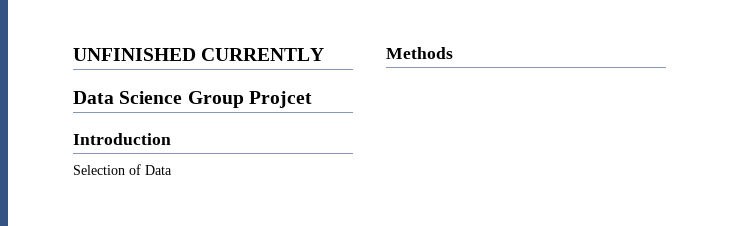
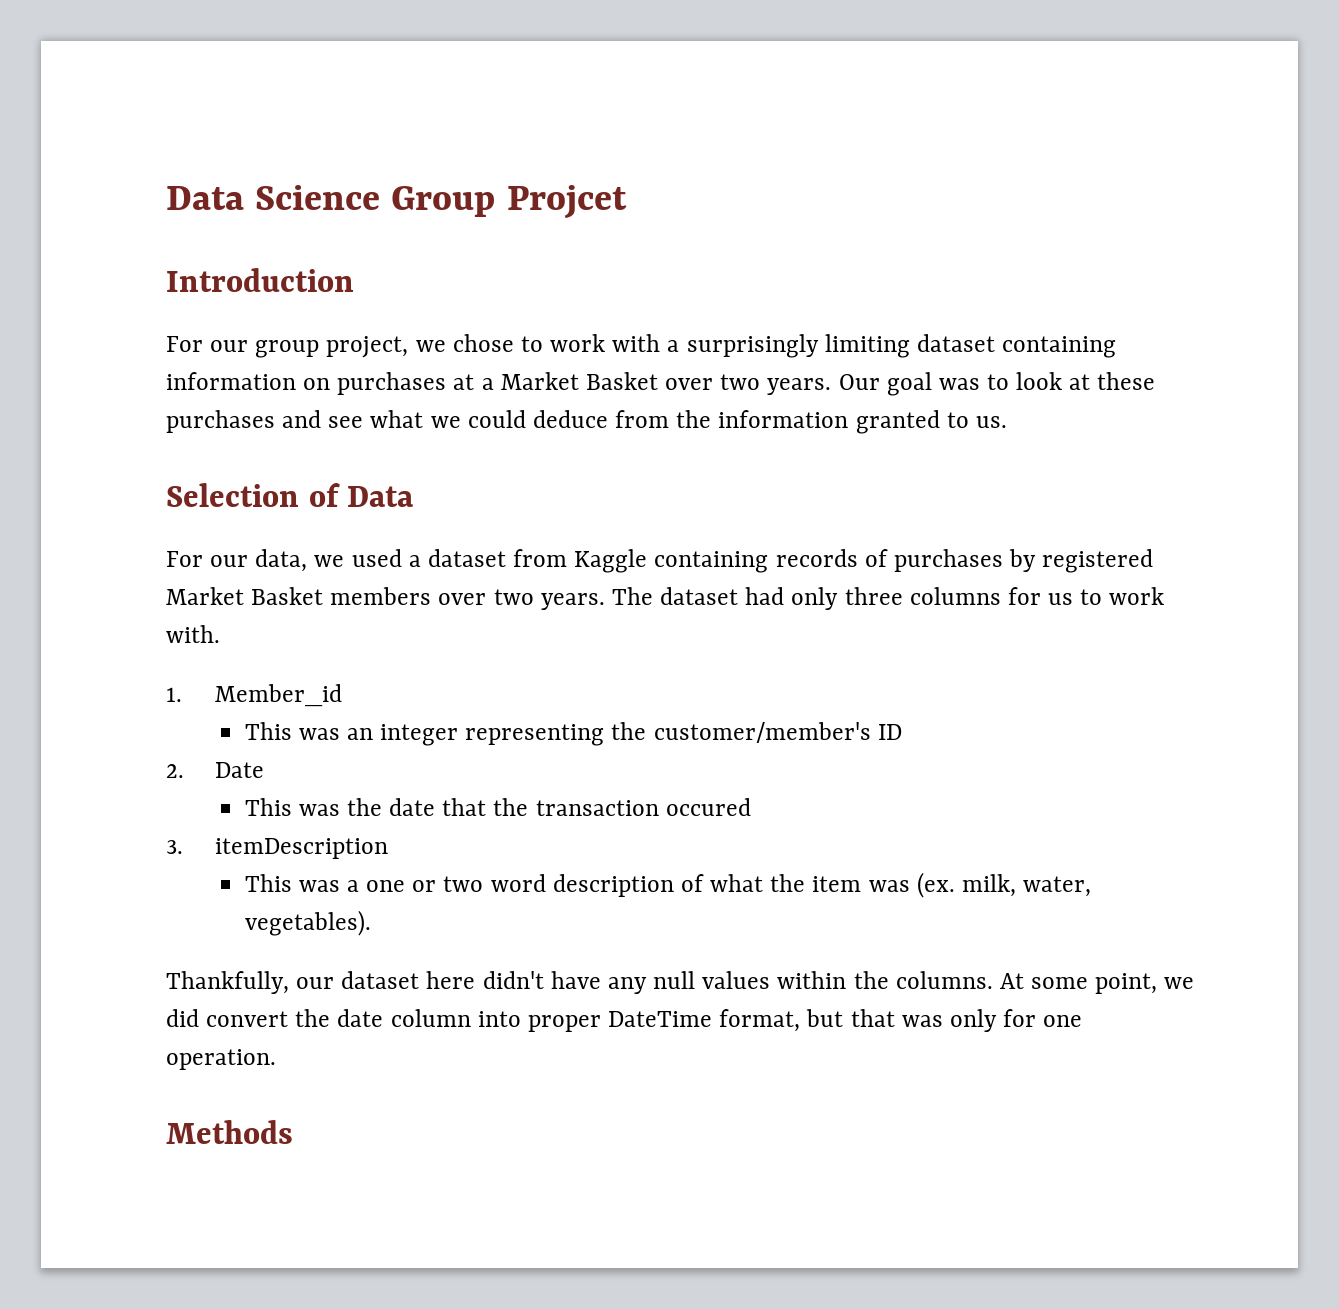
- UNFINISHED CURRENTLY
+ For our group project, we chose to work with a surprisingly limiting dataset containing information on purchases at a Market Basket over two years. Our goal was to look at these purchases and see what we could deduce from the information granted to us.
  Selection of Data
+ For our data, we used a dataset from Kaggle containing records of purchases by registered Market Basket members over two years. The dataset had only three columns for us to work with.
+ 1. Member_id
+ This was an integer representing the customer/member's ID
+ 2. Date
+ This was the date that the transaction occured
+ 3. itemDescription
+ This was a one or two word description of what the item was (ex. milk, water, vegetables).
+ Thankfully, our dataset here didn't have any null values within the columns. At some point, we did convert the date column into proper DateTime format, but that was only for one operation.

